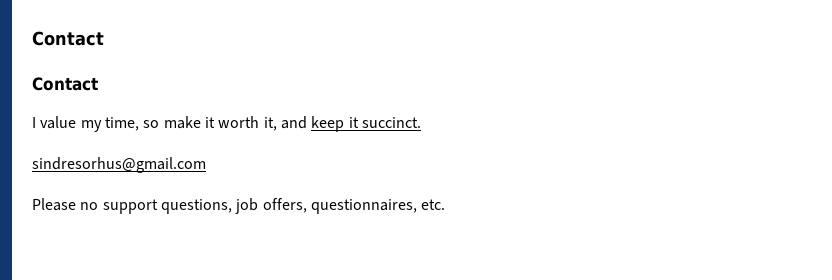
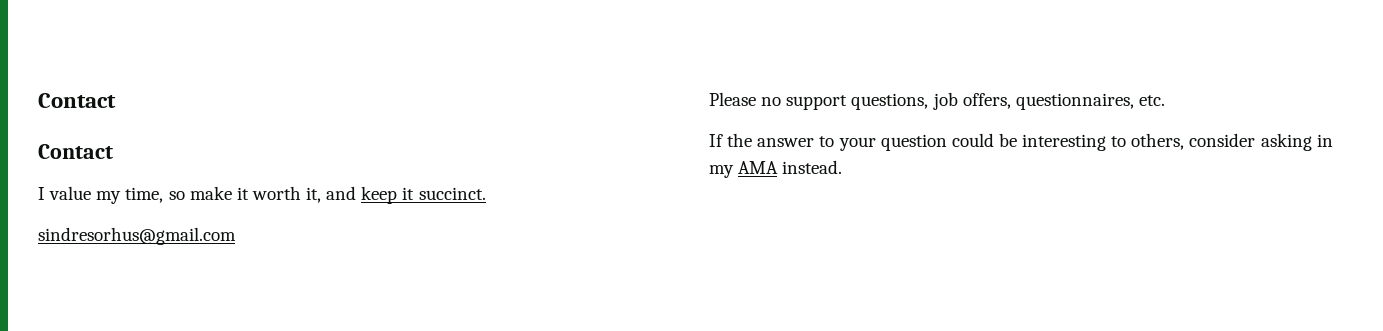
+ If the answer to your question could be interesting to others, consider asking in my AMA instead.

